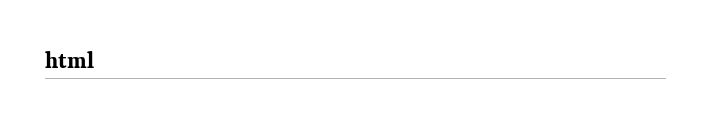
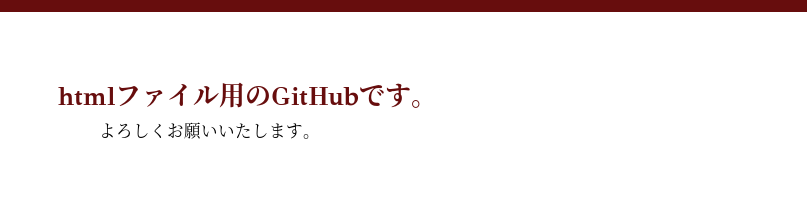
- html
+ htmlファイル用のGitHubです。
+ よろしくお願いいたします。

